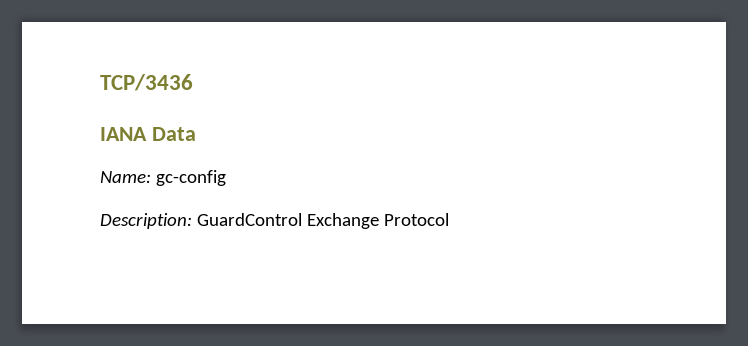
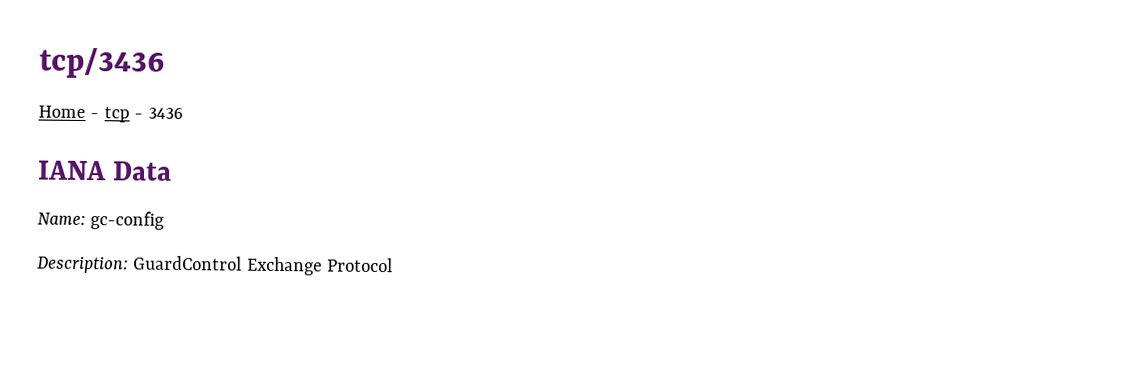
- TCP/3436
+ tcp/3436
+ Home - tcp - 3436

